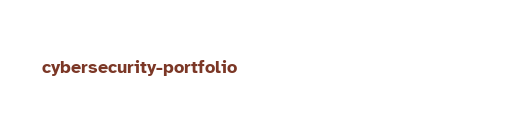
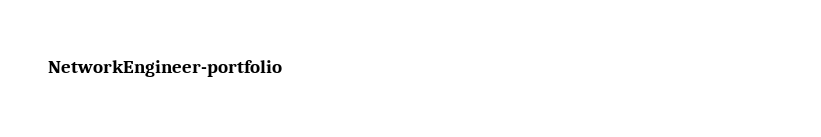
- cybersecurity-portfolio
+ NetworkEngineer-portfolio

